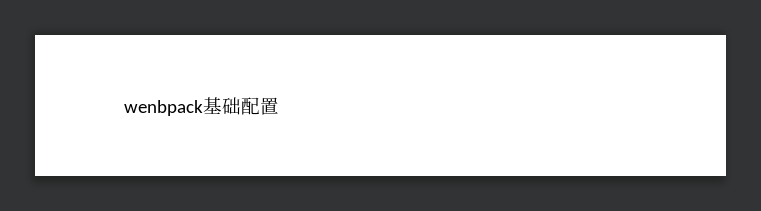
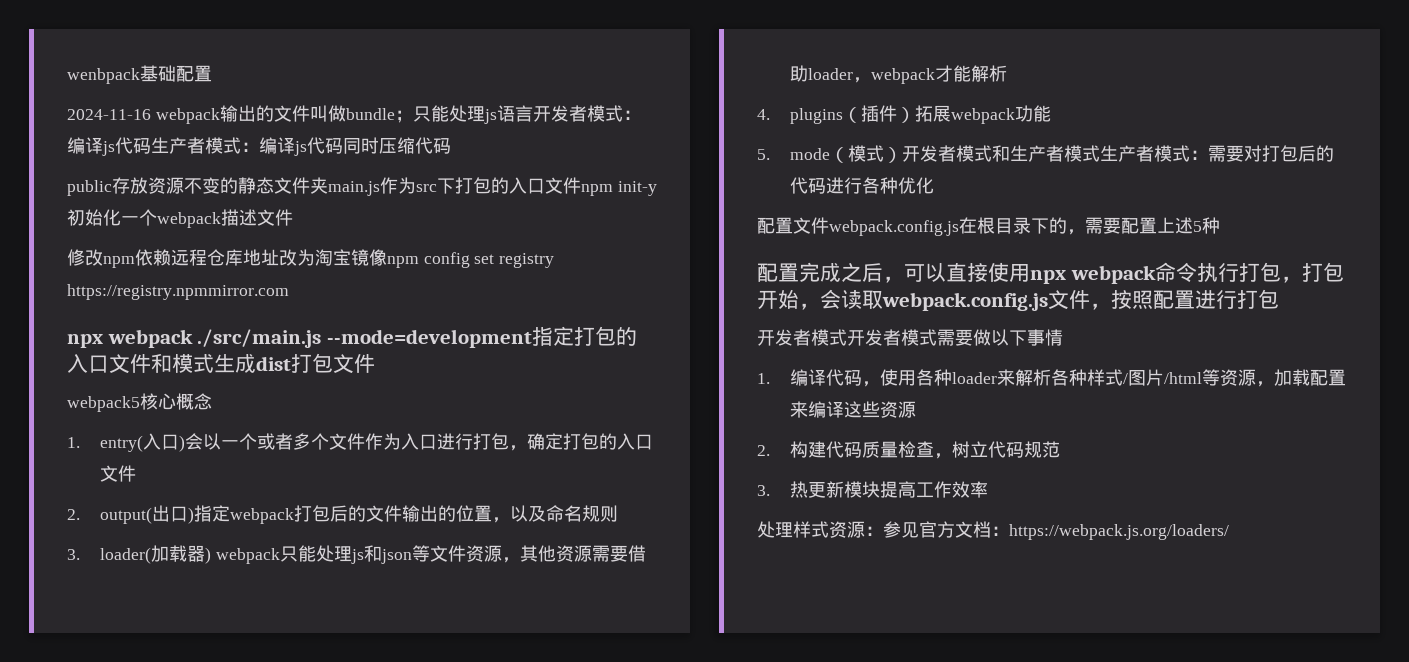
+ 2024-11-16 webpack输出的文件叫做bundle；只能处理js语言开发者模式：编译js代码生产者模式：编译js代码同时压缩代码
+ public存放资源不变的静态文件夹main.js作为src下打包的入口文件npm init-y初始化一个webpack描述文件
+ 修改npm依赖远程仓库地址改为淘宝镜像npm config set registry https://registry.npmmirror.com
+ npx webpack ./src/main.js --mode=development指定打包的入口文件和模式生成dist打包文件
+ webpack5核心概念
+ 1. entry(入口)会以一个或者多个文件作为入口进行打包，确定打包的入口文件
+ 2. output(出口)指定webpack打包后的文件输出的位置，以及命名规则
+ 3. loader(加载器) webpack只能处理js和json等文件资源，其他资源需要借助loader，webpack才能解析
+ 4. plugins（插件）拓展webpack功能
+ 5. mode（模式）开发者模式和生产者模式生产者模式：需要对打包后的代码进行各种优化
+ 配置文件webpack.config.js在根目录下的，需要配置上述5种
+ 配置完成之后，可以直接使用npx webpack命令执行打包，打包开始，会读取webpack.config.js文件，按照配置进行打包
+ 开发者模式开发者模式需要做以下事情
+ 1.编译代码，使用各种loader来解析各种样式/图片/html等资源，加载配置来编译这些资源
+ 2.构建代码质量检查，树立代码规范
+ 3.热更新模块提高工作效率
+ 处理样式资源：参见官方文档：https://webpack.js.org/loaders/

